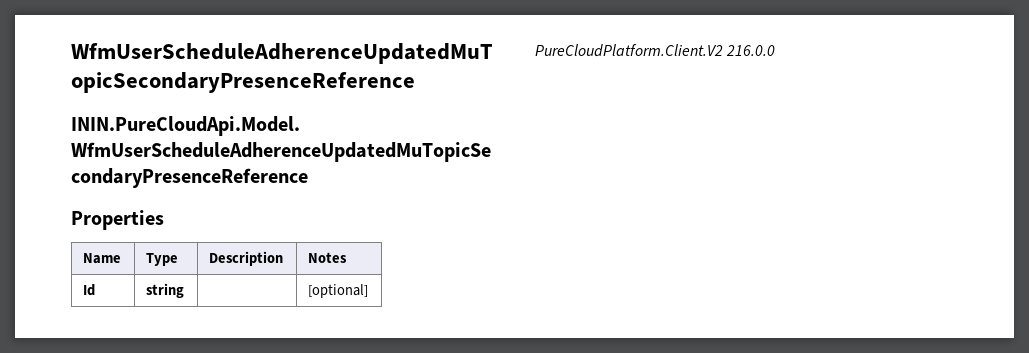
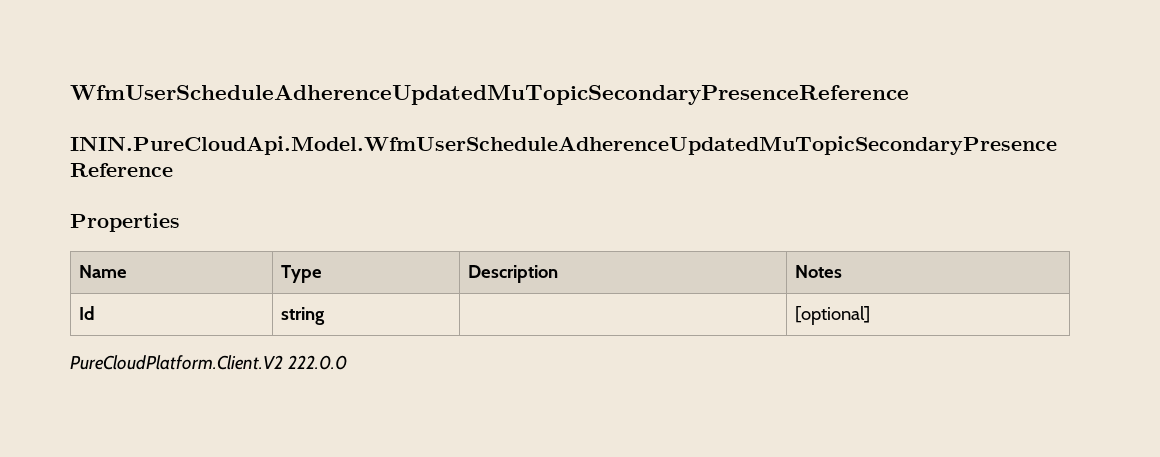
- PureCloudPlatform.Client.V2 216.0.0
+ PureCloudPlatform.Client.V2 222.0.0

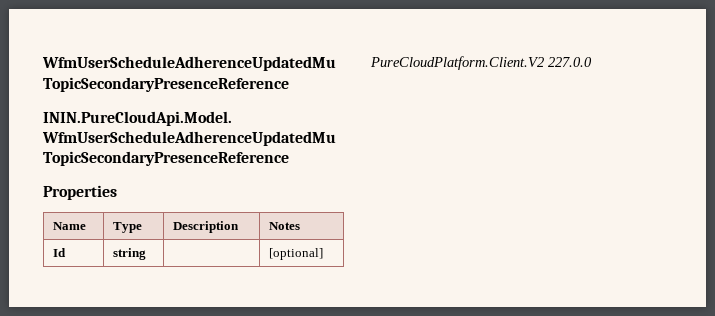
- PureCloudPlatform.Client.V2 222.0.0
+ PureCloudPlatform.Client.V2 227.0.0

